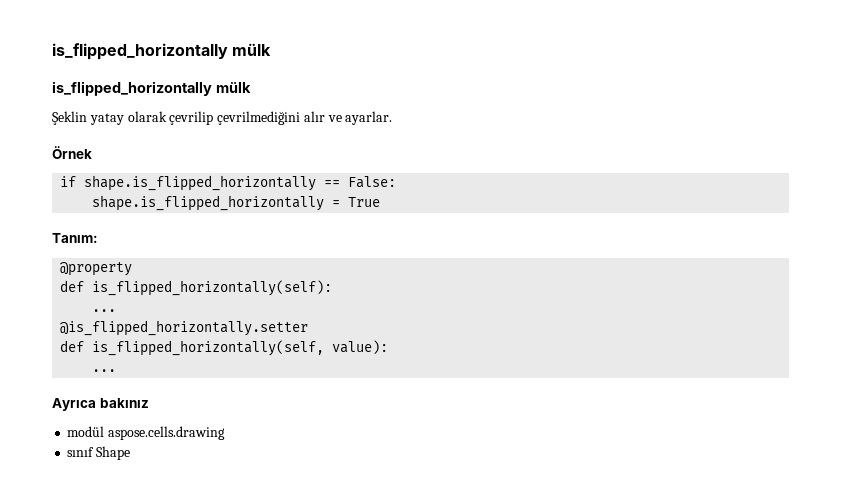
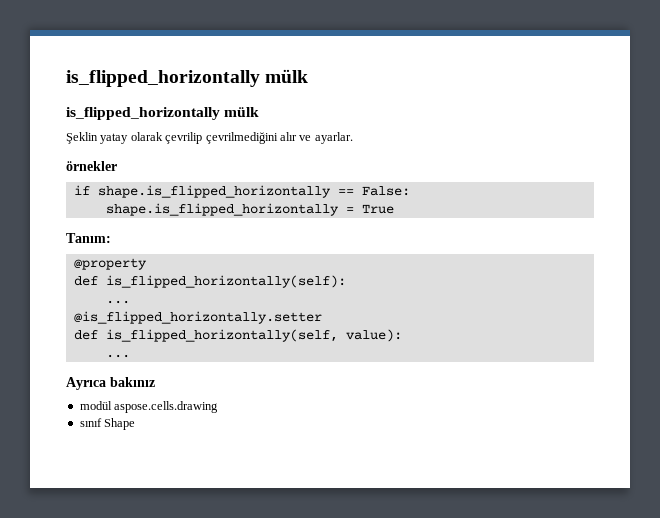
- Örnek
+ örnekler

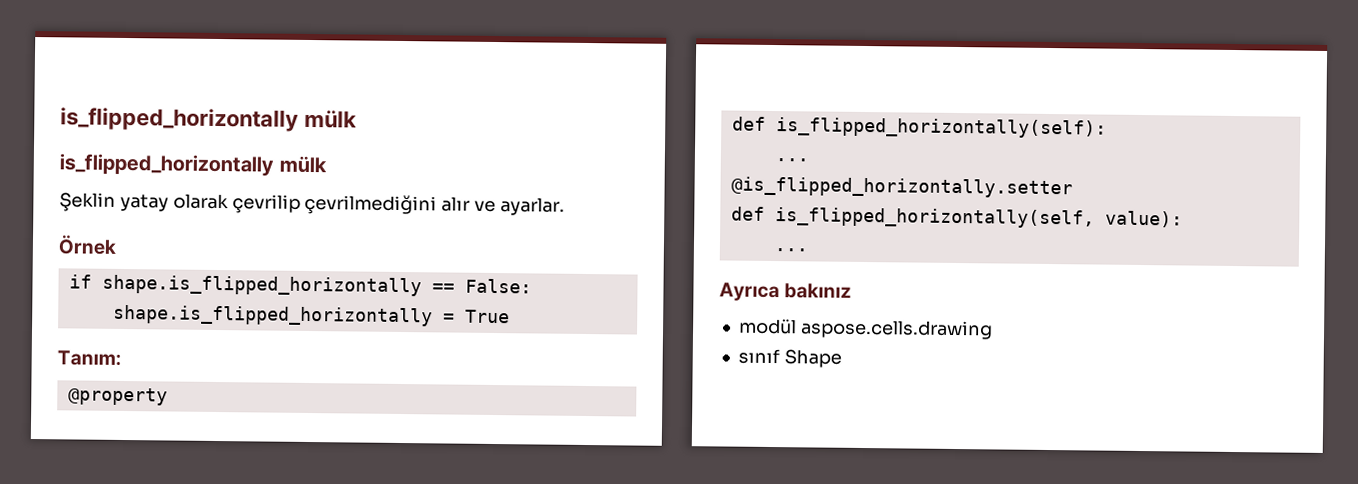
- örnekler
+ Örnek

